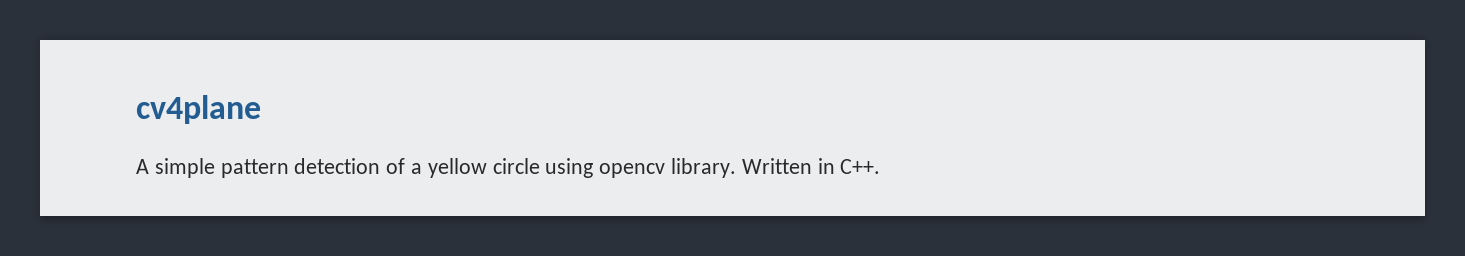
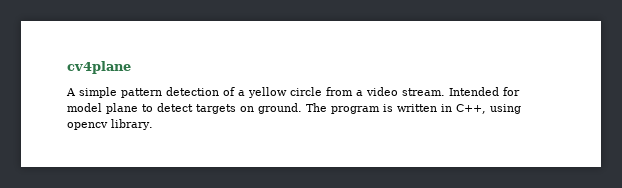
- A simple pattern detection of a yellow circle using opencv library. Written in C++.
+ A simple pattern detection of a yellow circle from a video stream. Intended for model plane to detect targets on ground. The program is written in C++, using opencv library.

